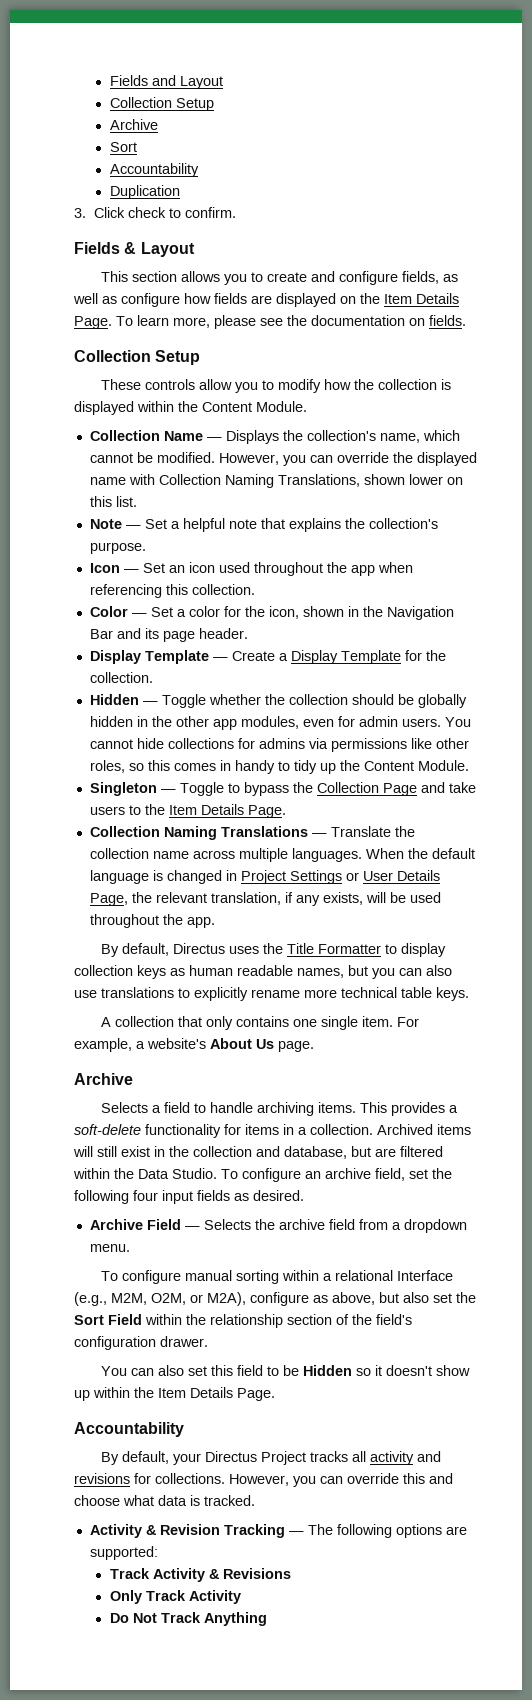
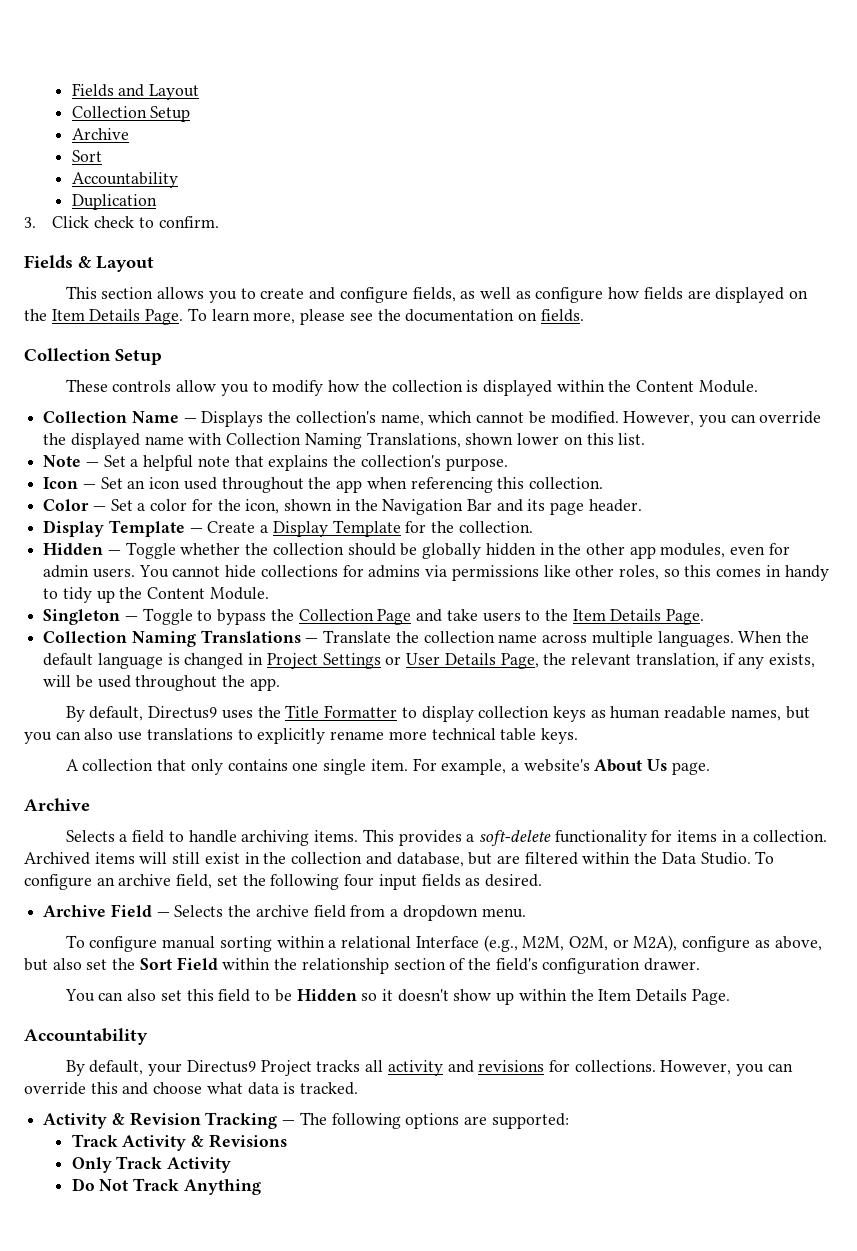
- By default, Directus uses the Title Formatter to display collection keys as human readable names, but you can also use translations to explicitly rename more technical table keys.
+ By default, Directus9 uses the Title Formatter to display collection keys as human readable names, but you can also use translations to explicitly rename more technical table keys.
- By default, your Directus Project tracks all activity and revisions for collections.
+ By default, your Directus9 Project tracks all activity and revisions for collections.

